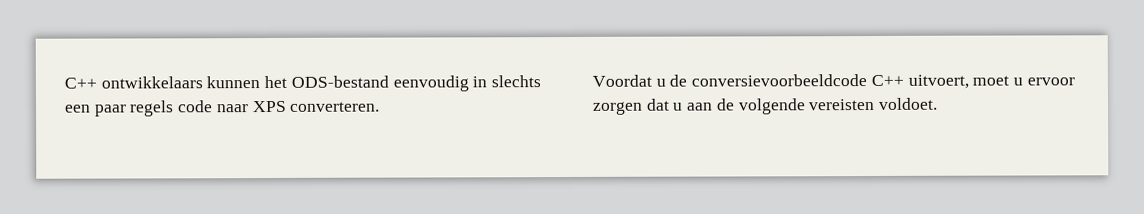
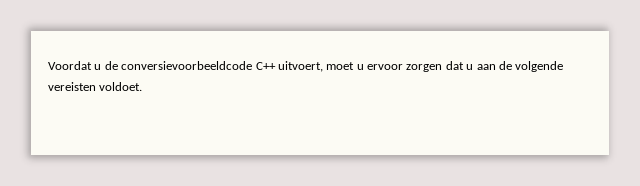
- C++ ontwikkelaars kunnen het ODS-bestand eenvoudig in slechts een paar regels code naar XPS converteren.

